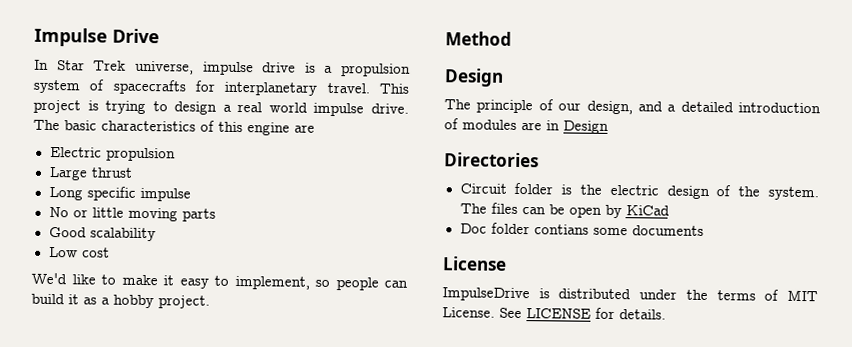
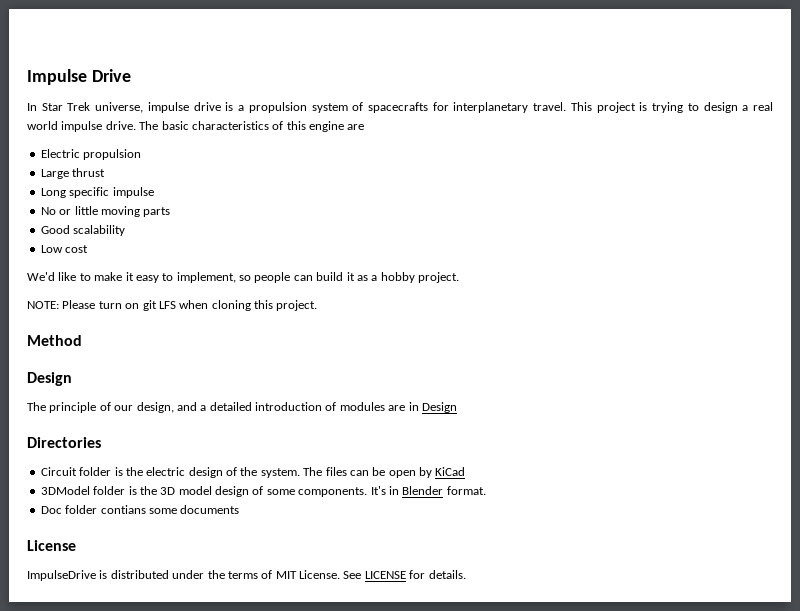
+ NOTE: Please turn on git LFS when cloning this project.
+ 3DModel folder is the 3D model design of some components. It's in Blender format.

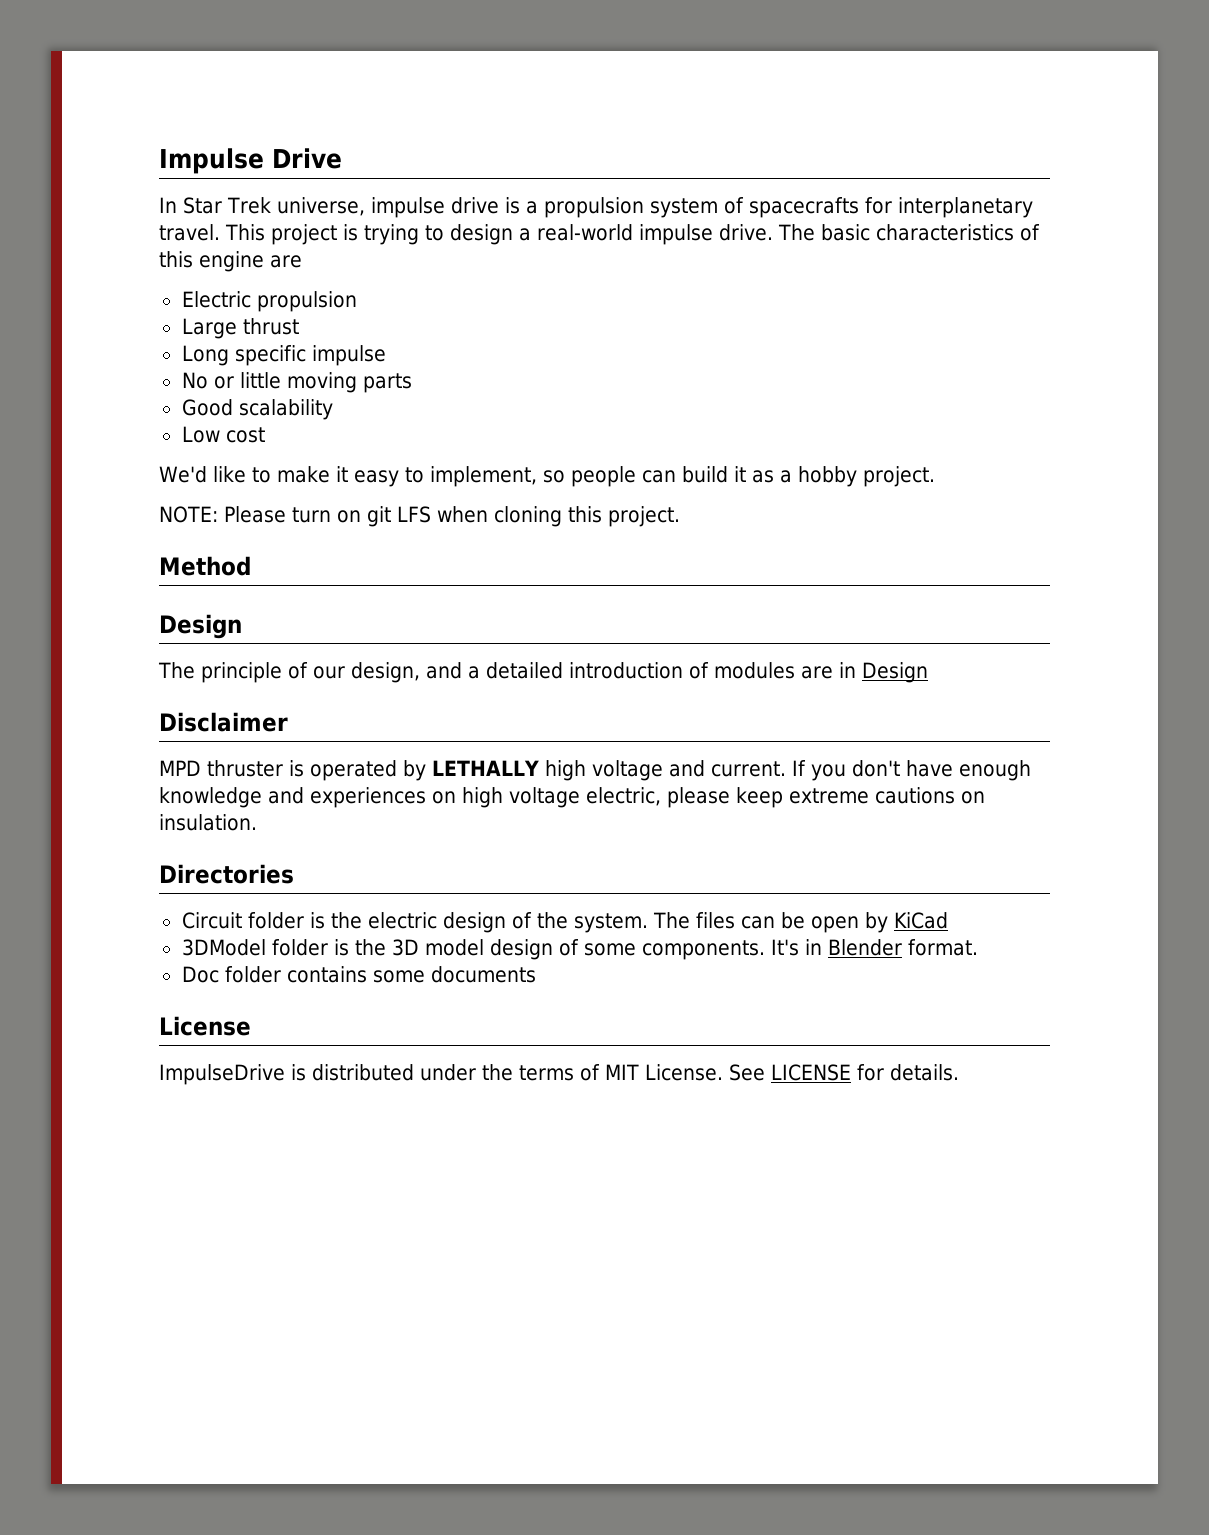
- This project is trying to design a real world impulse drive.
+ This project is trying to design a real-world impulse drive.
+ Disclaimer
+ MPD thruster is operated by LETHALLY high voltage and current. If you don't have enough knowledge and experiences on high voltage electric, please keep extreme cautions on insulation.
- Doc folder contians some documents
+ Doc folder contains some documents

